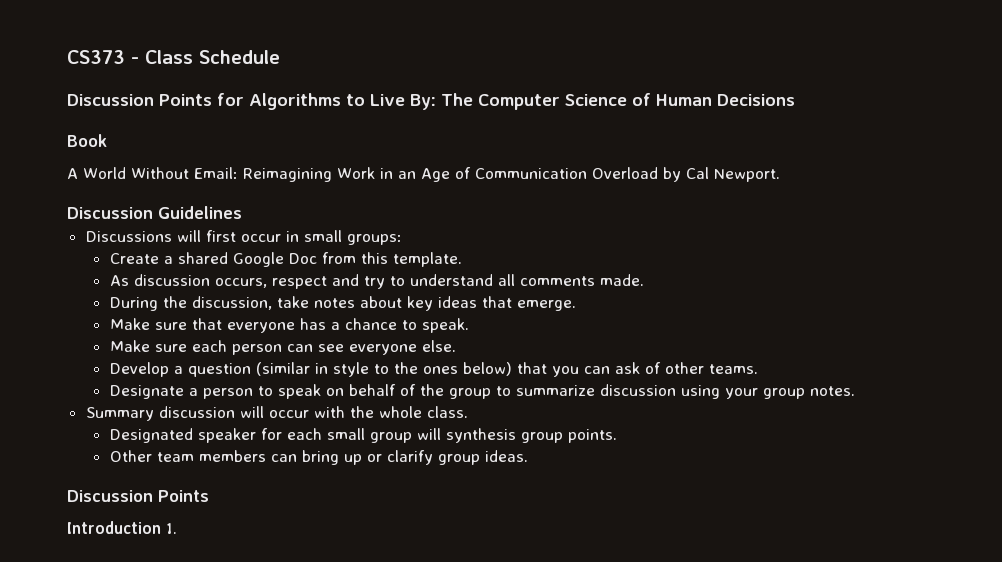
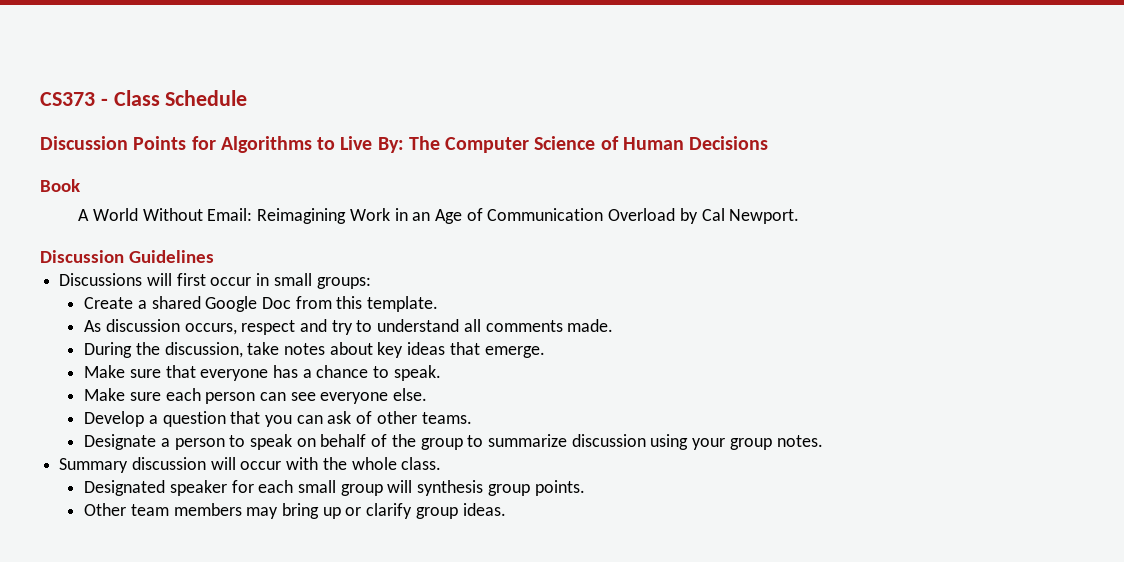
- Develop a question (similar in style to the ones below) that you can ask of other teams.
+ Develop a question that you can ask of other teams.
- Other team members can bring up or clarify group ideas.
- Discussion Points
- Introduction 1.
+ Other team members may bring up or clarify group ideas.

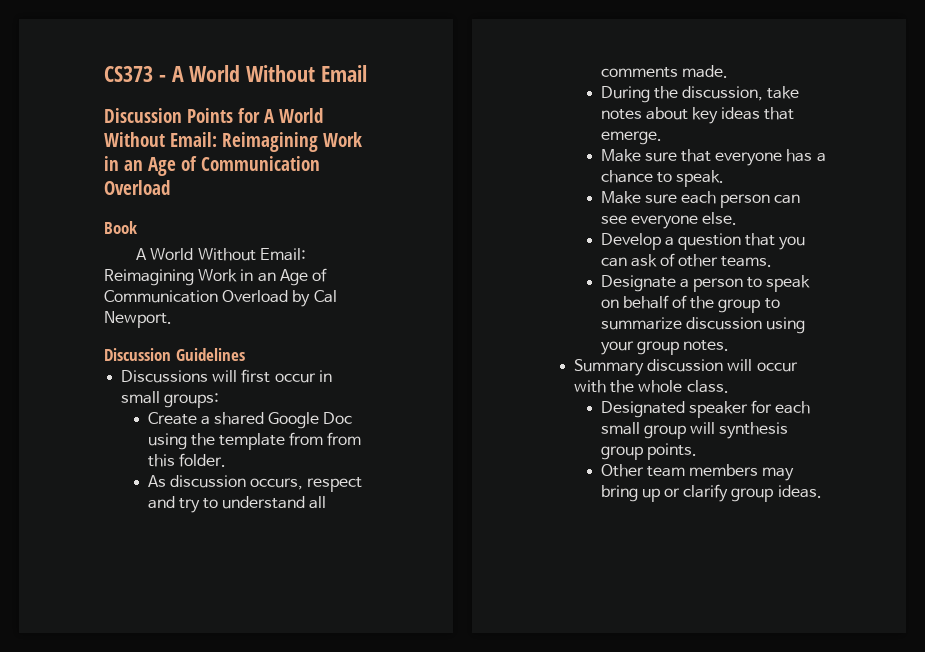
- CS373 - Class Schedule
+ CS373 - A World Without Email
- Discussion Points for Algorithms to Live By: The Computer Science of Human Decisions
+ Discussion Points for A World Without Email: Reimagining Work in an Age of Communication Overload
- Create a shared Google Doc from this template.
+ Create a shared Google Doc using the template from from this folder.

